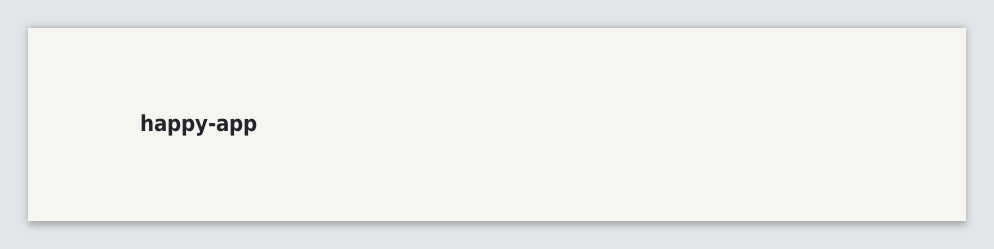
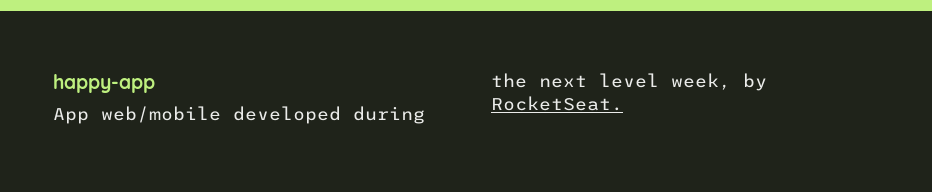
+ App web/mobile developed during the next level week, by RocketSeat.

